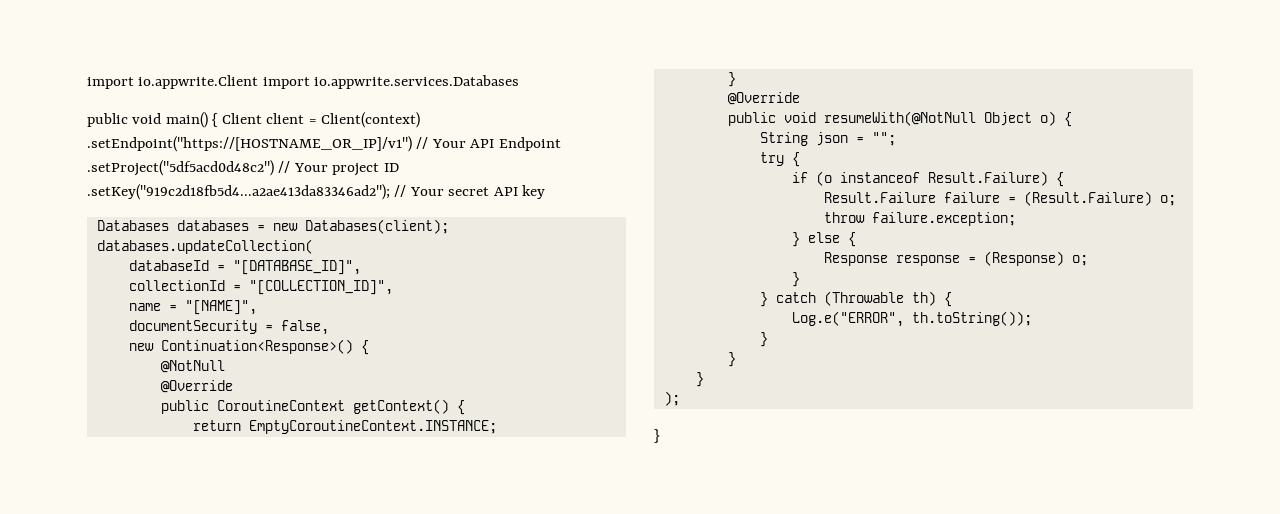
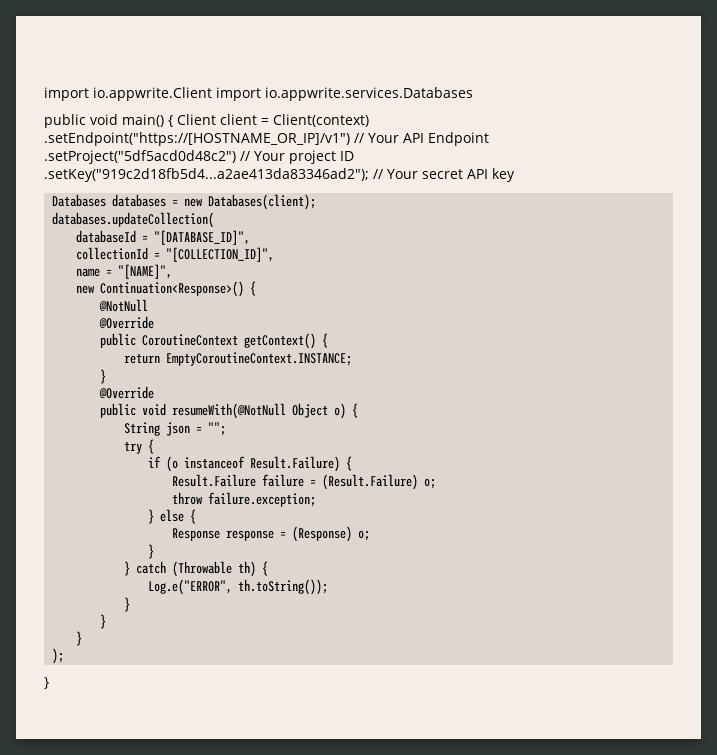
- documentSecurity = false,

